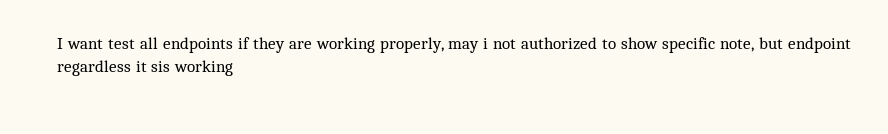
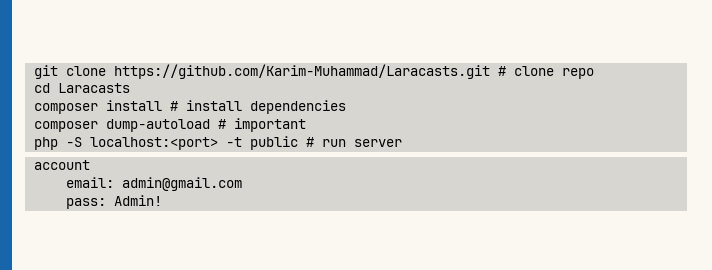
- I want test all endpoints if they are working properly, may i not authorized to show specific note, but endpoint regardless it sis working
+ git clone https://github.com/Karim-Muhammad/Laracasts.git # clone repo
+ cd Laracasts
+ composer install # install dependencies
+ composer dump-autoload # important
+ php -S localhost:<port> -t public # run server
+ account
+ email: admin@gmail.com
+ pass: Admin!

